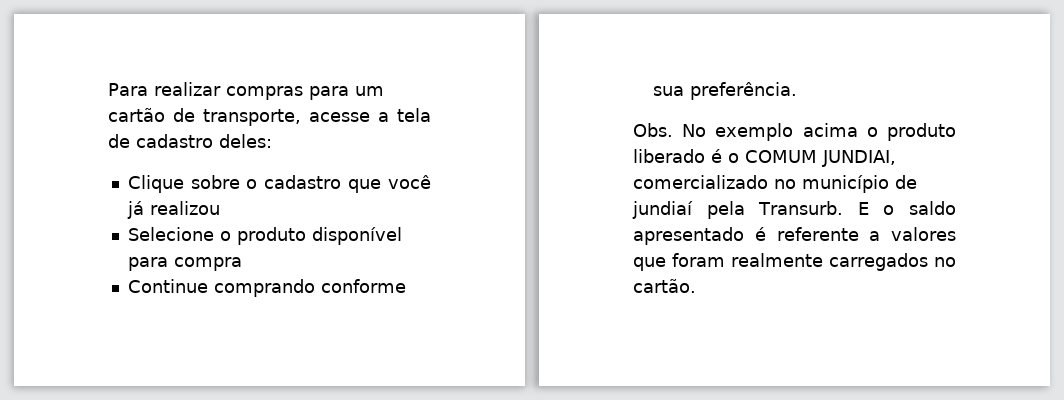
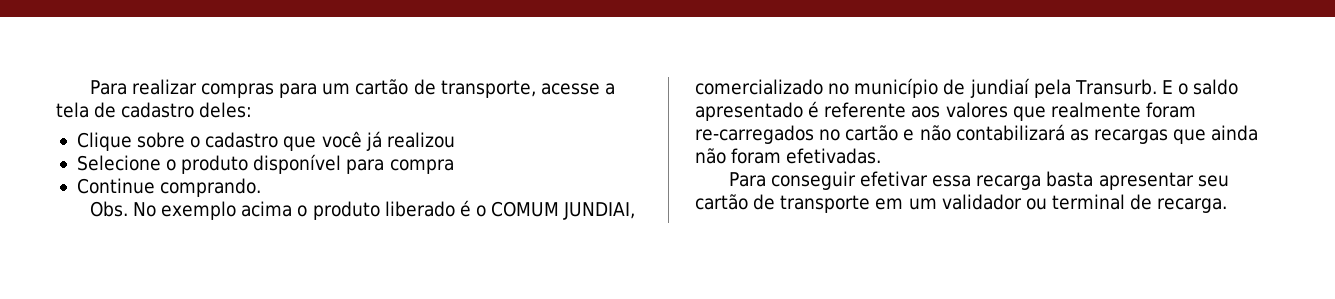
- Continue comprando conforme sua preferência.
+ Continue comprando.
- E o saldo apresentado é referente a valores que foram realmente carregados no cartão.
+ E o saldo apresentado é referente aos valores que realmente foram re-carregados no cartão e não contabilizará as recargas que ainda não foram efetivadas.
+ Para conseguir efetivar essa recarga basta apresentar seu cartão de transporte em um validador ou terminal de recarga.

